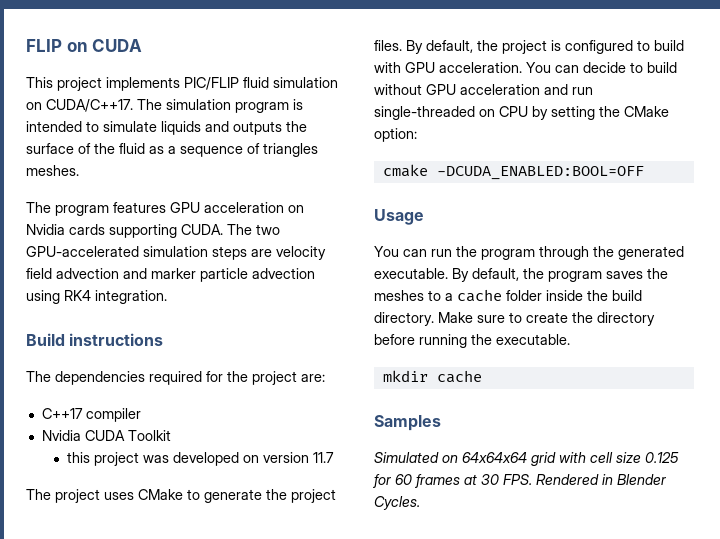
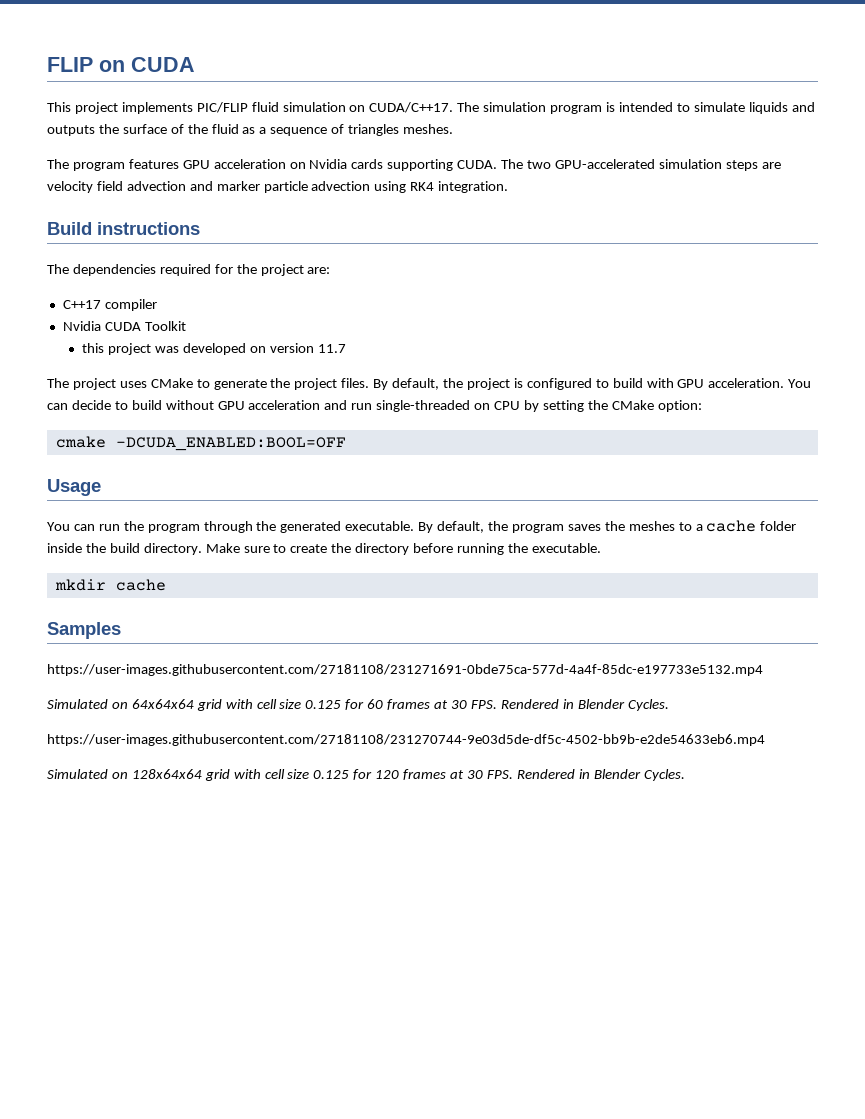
+ https://user-images.githubusercontent.com/27181108/231271691-0bde75ca-577d-4a4f-85dc-e197733e5132.mp4
+ https://user-images.githubusercontent.com/27181108/231270744-9e03d5de-df5c-4502-bb9b-e2de54633eb6.mp4
+ Simulated on 128x64x64 grid with cell size 0.125 for 120 frames at 30 FPS. Rendered in Blender Cycles.

